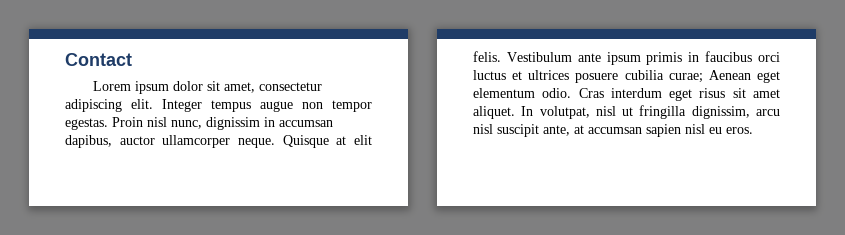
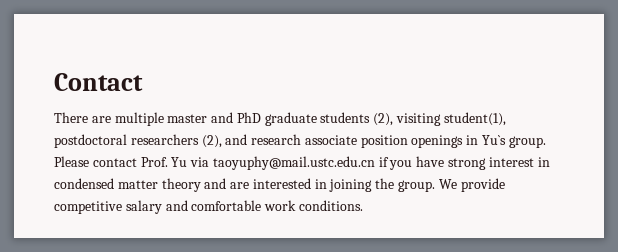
- Lorem ipsum dolor sit amet, consectetur adipiscing elit. Integer tempus augue non tempor egestas. Proin nisl nunc, dignissim in accumsan dapibus, auctor ullamcorper neque. Quisque at elit felis. Vestibulum ante ipsum primis in faucibus orci luctus et ultrices posuere cubilia curae; Aenean eget elementum odio. Cras interdum eget risus sit amet aliquet. In volutpat, nisl ut fringilla dignissim, arcu nisl suscipit ante, at accumsan sapien nisl eu eros.
+ There are multiple master and PhD graduate students (2), visiting student(1), postdoctoral researchers (2), and research associate position openings in Yu`s group. Please contact Prof. Yu via taoyuphy@mail.ustc.edu.cn if you have strong interest in condensed matter theory and are interested in joining the group. We provide competitive salary and comfortable work conditions.

